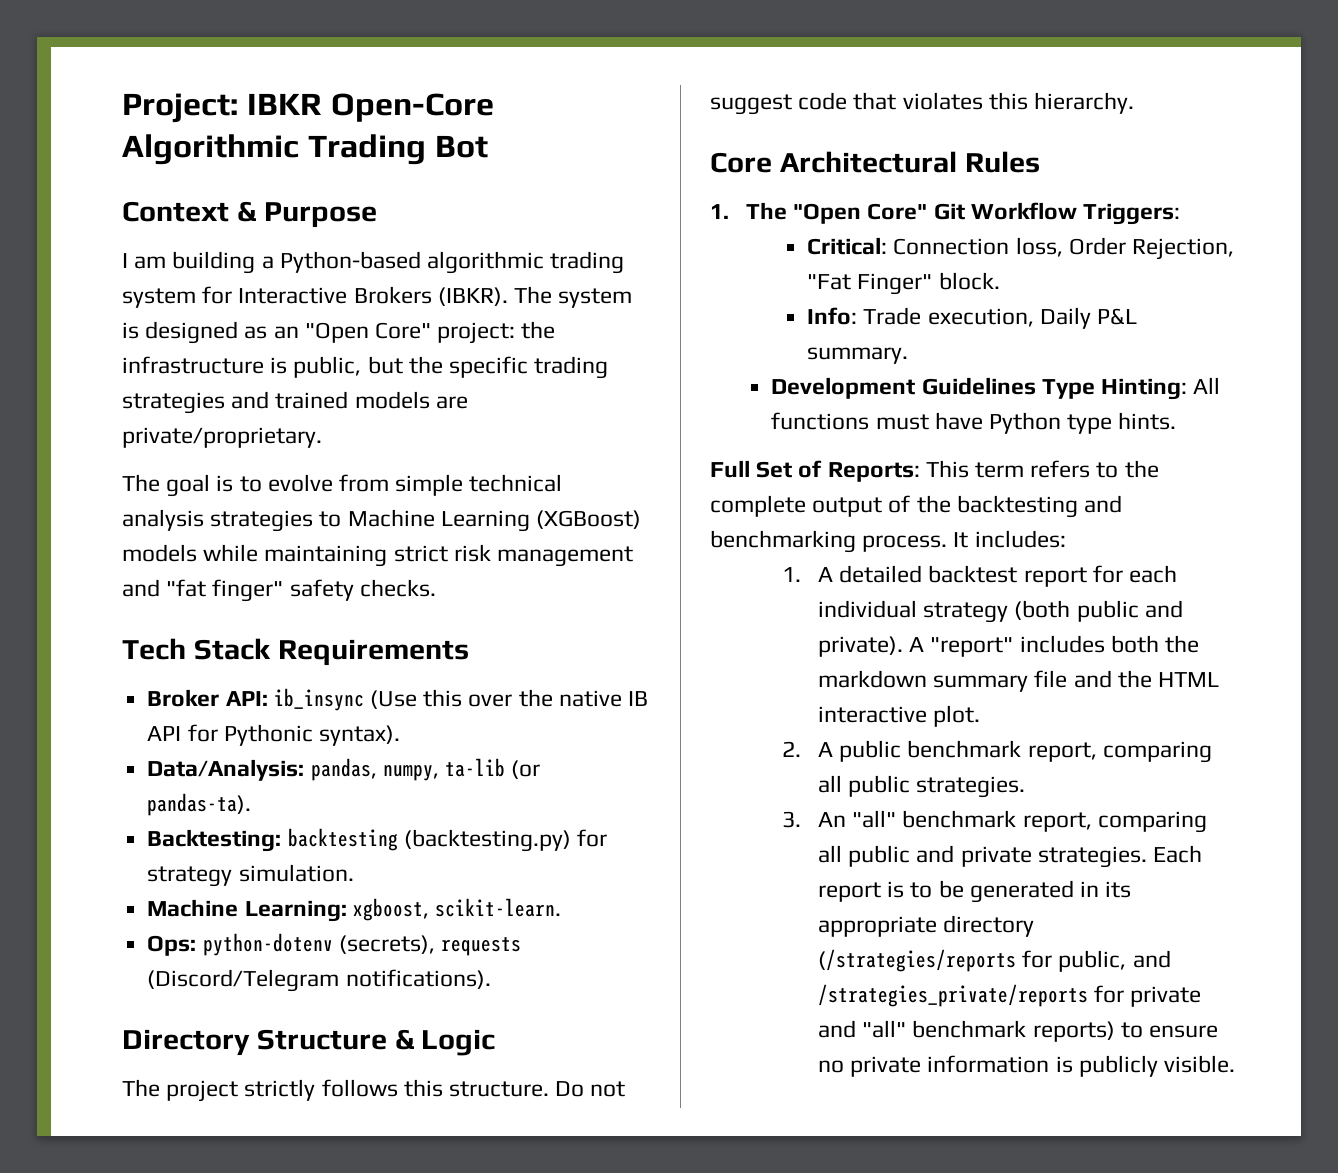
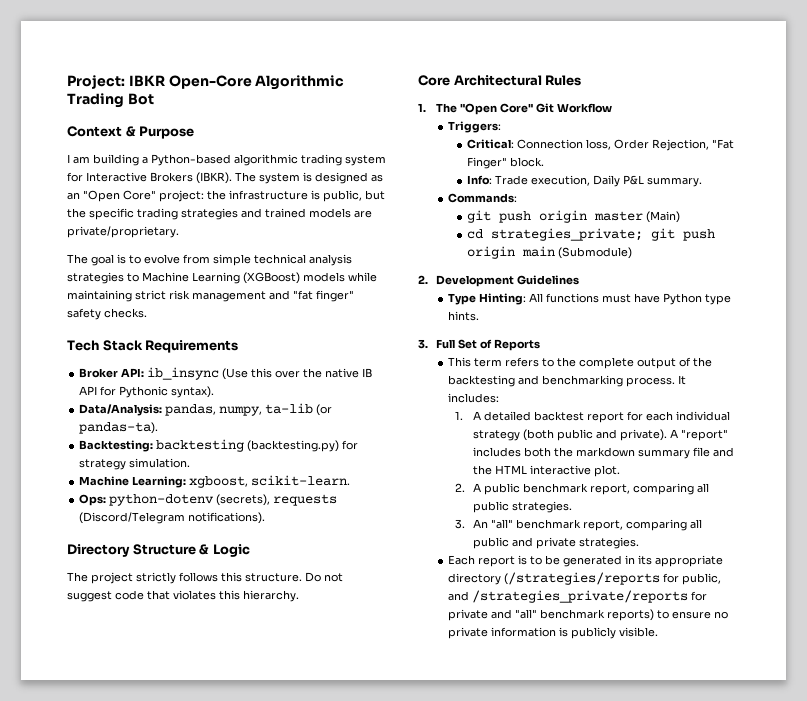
- 1. The "Open Core" Git Workflow Triggers:
+ 1. The "Open Core" Git Workflow
+ Triggers:
- Development Guidelines Type Hinting: All functions must have Python type hints.
+ Commands:
+ git push origin master (Main)
+ cd strategies_private; git push origin main (Submodule)
+ 2. Development Guidelines
+ Type Hinting: All functions must have Python type hints.
- Full Set of Reports: This term refers to the complete output of the backtesting and benchmarking process.
+ 3. Full Set of Reports
+ This term refers to the complete output of the backtesting and benchmarking process.
- 3. An "all" benchmark report, comparing all public and private strategies. Each report is to be generated in its appropriate directory (/strategies/reports for public, and /strategies_private/reports for private and "all" benchmark reports) to ensure no private information is publicly visible.
+ 3. An "all" benchmark report, comparing all public and private strategies.
+ Each report is to be generated in its appropriate directory (/strategies/reports for public, and /strategies_private/reports for private and "all" benchmark reports) to ensure no private information is publicly visible.

